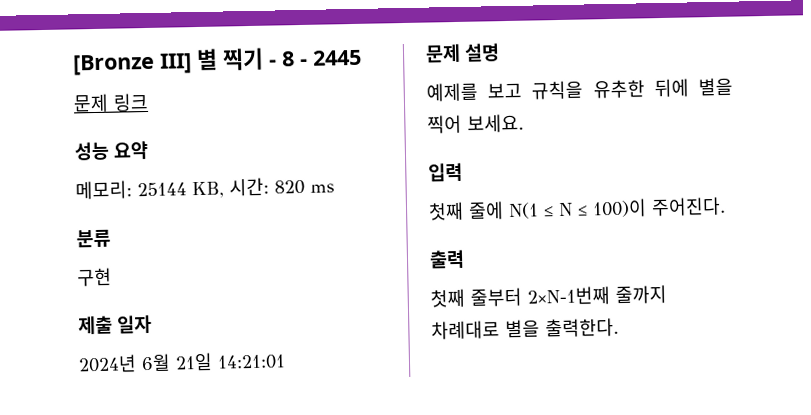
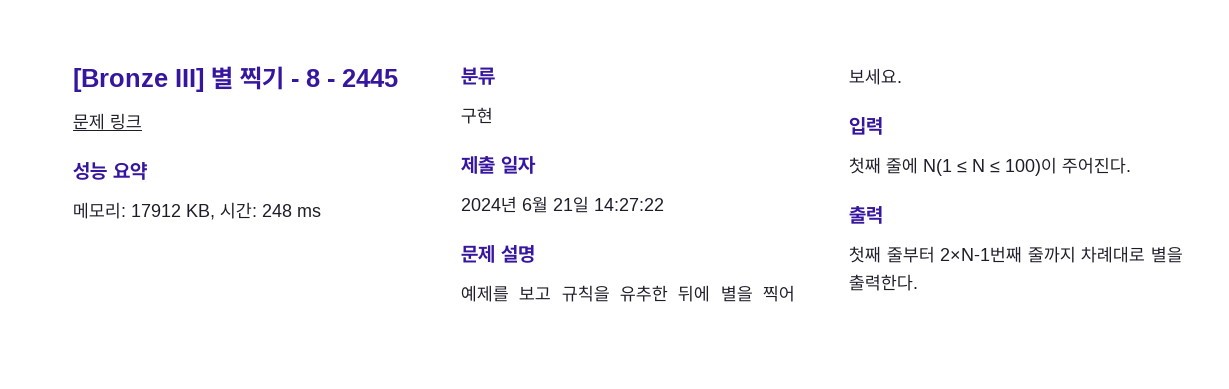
- 메모리: 25144 KB, 시간: 820 ms
+ 메모리: 17912 KB, 시간: 248 ms
- 2024년 6월 21일 14:21:01
+ 2024년 6월 21일 14:27:22

